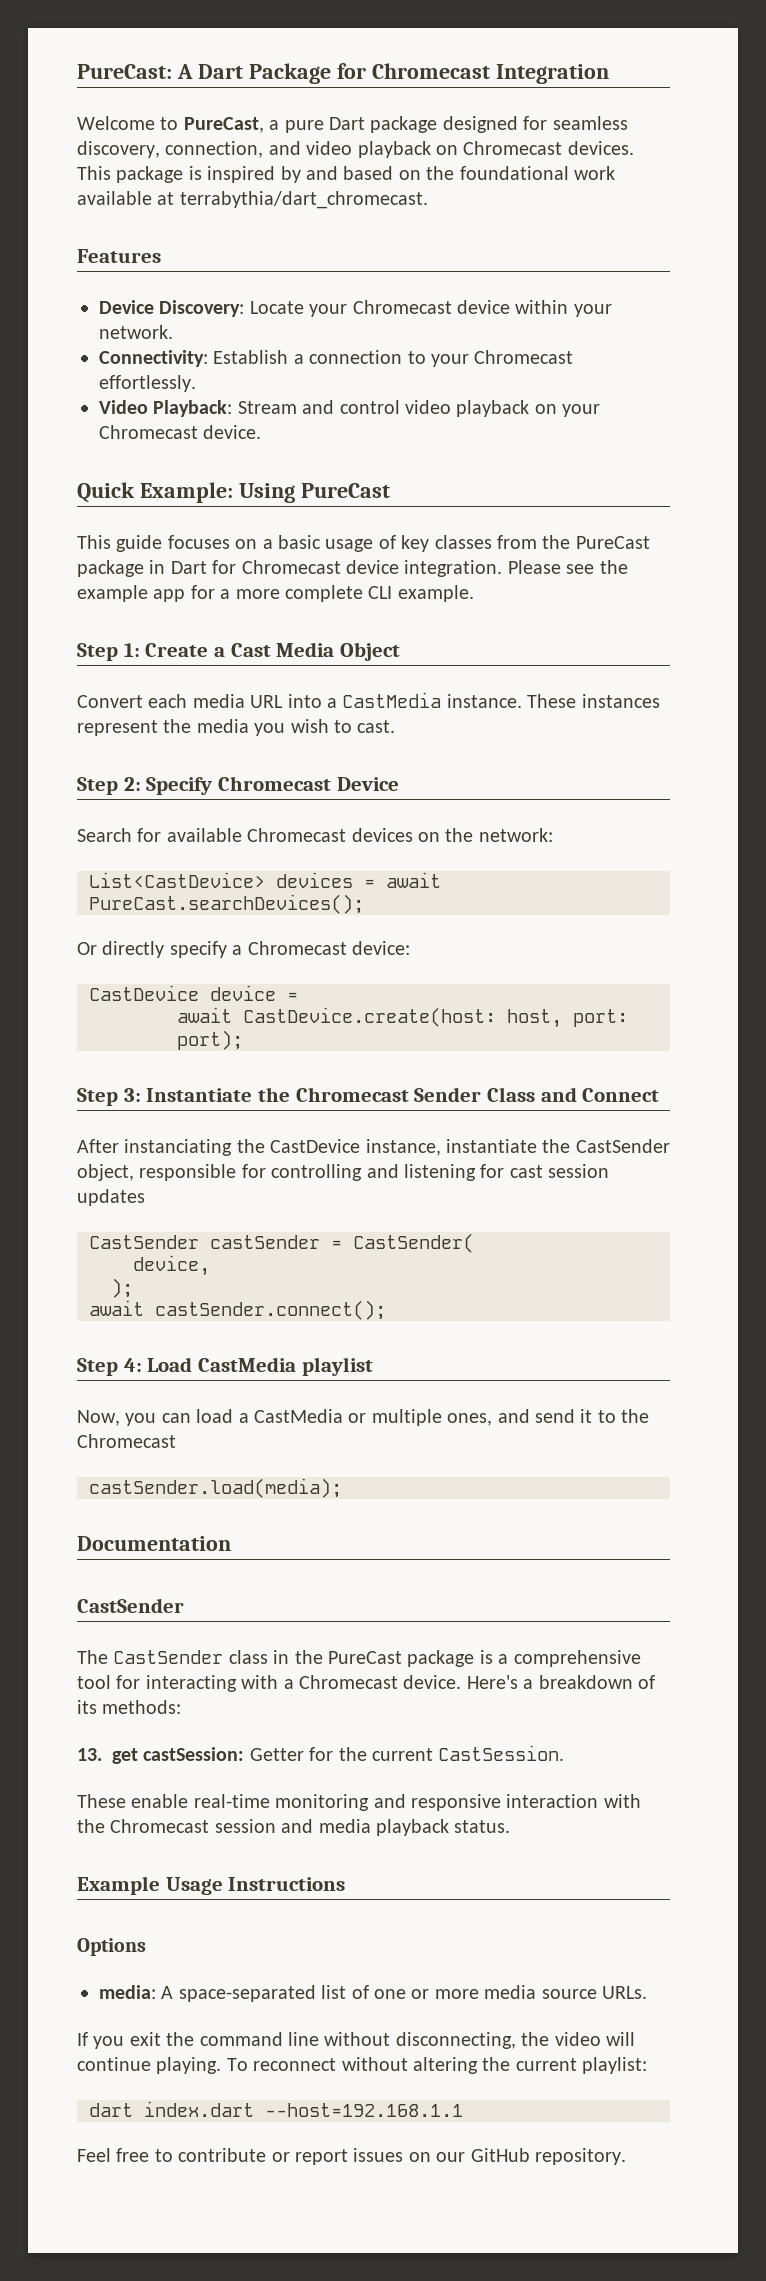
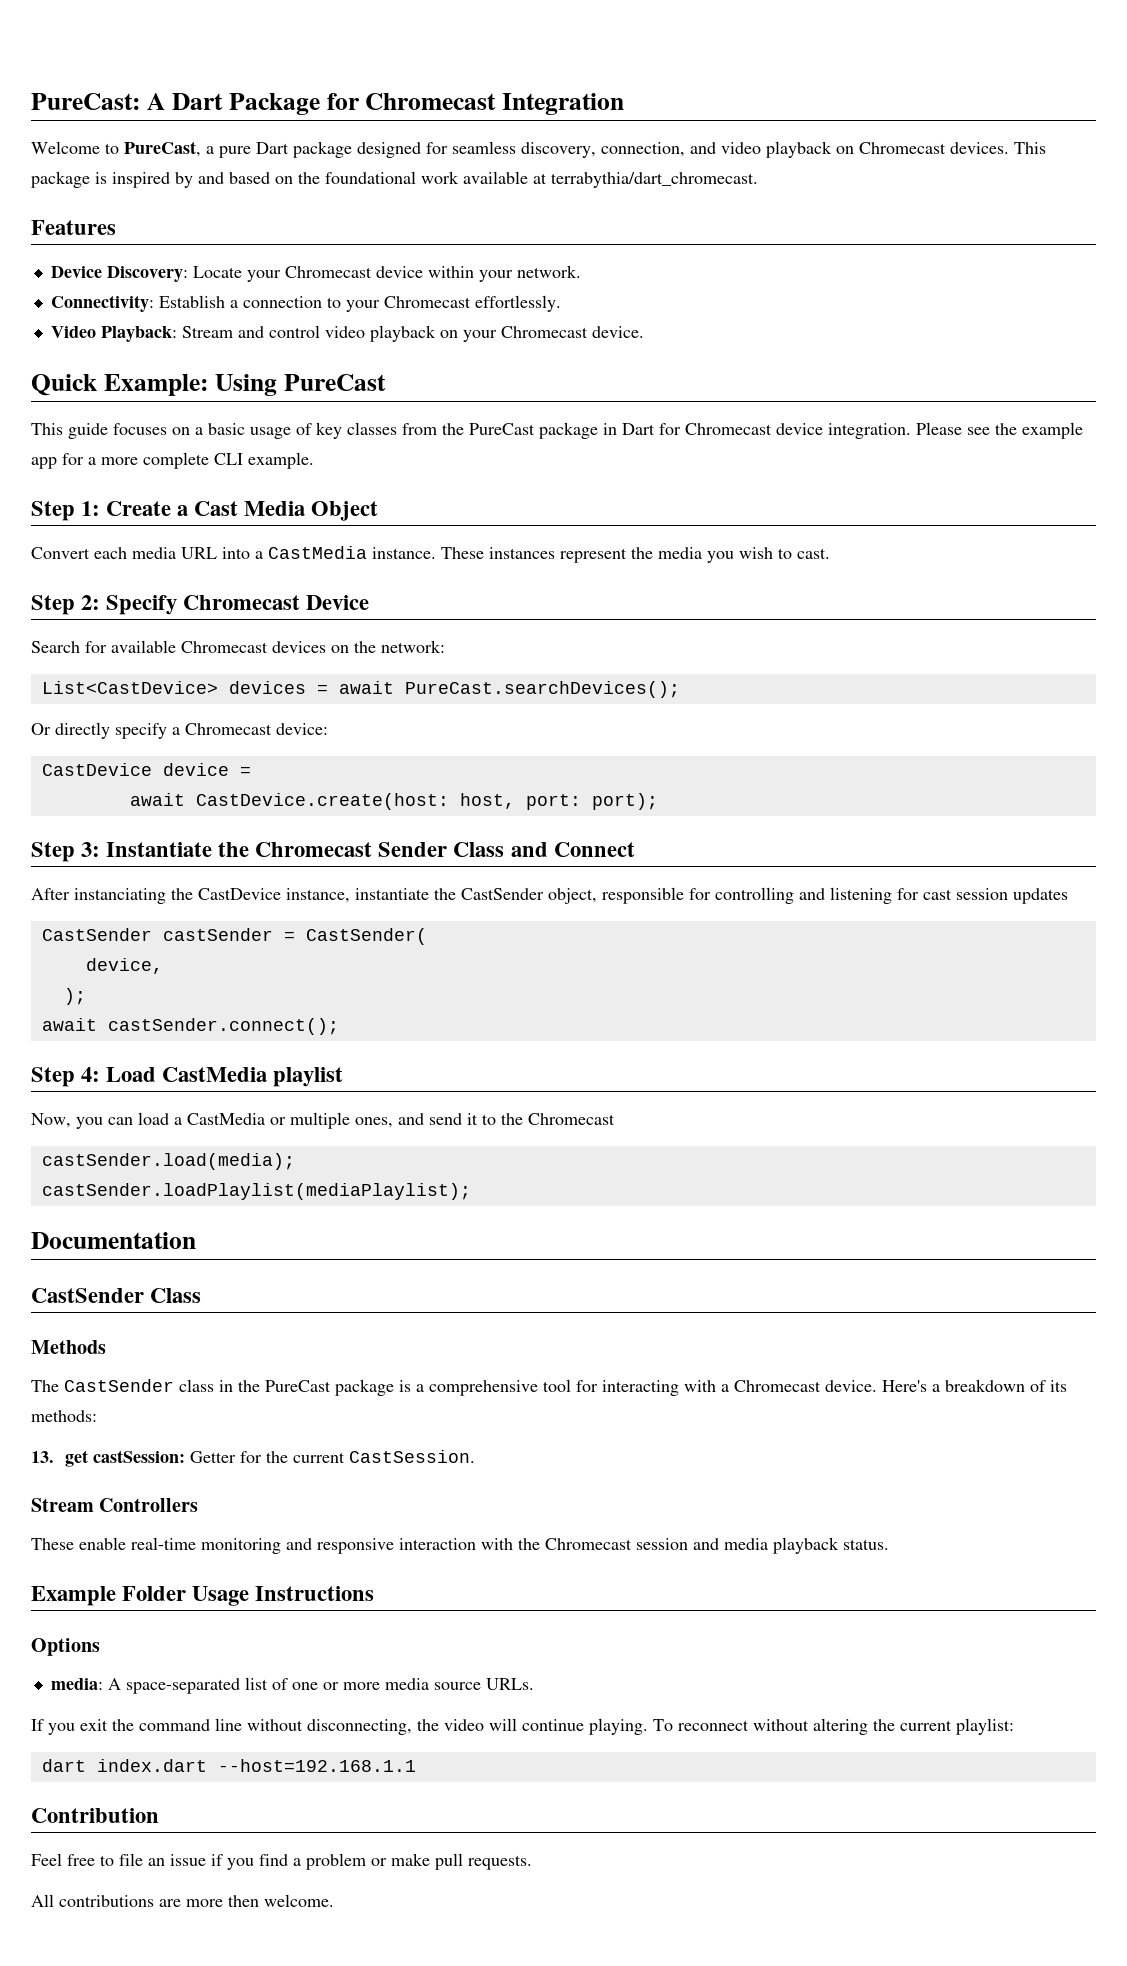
+ castSender.loadPlaylist(mediaPlaylist);
  Documentation
- CastSender
+ CastSender Class
+ Methods
+ Stream Controllers
- Example Usage Instructions
+ Example Folder Usage Instructions
+ Contribution
- Feel free to contribute or report issues on our GitHub repository.
+ Feel free to file an issue if you find a problem or make pull requests.
+ All contributions are more then welcome.

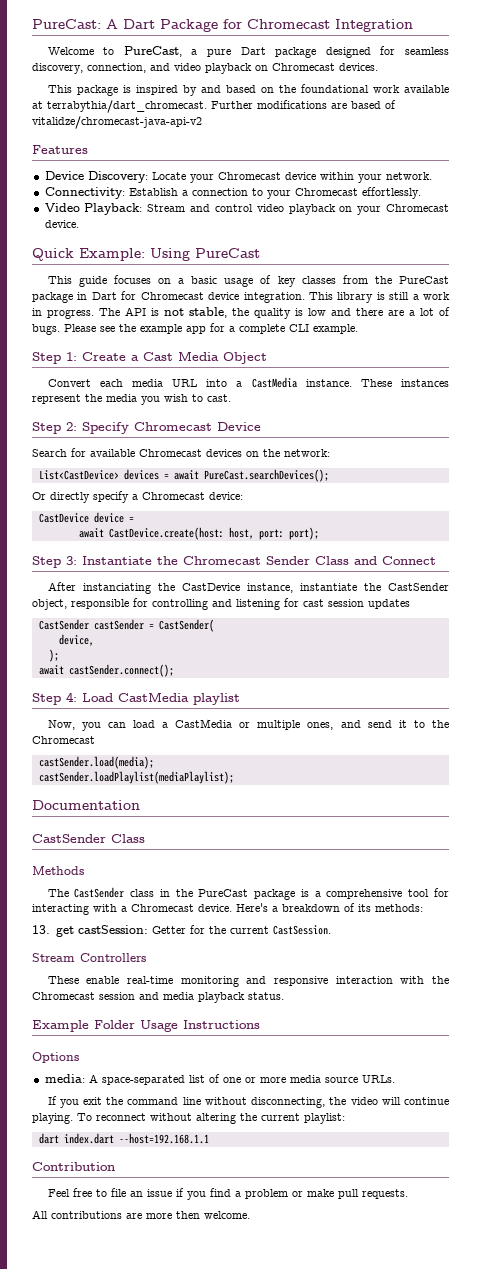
- Welcome to PureCast, a pure Dart package designed for seamless discovery, connection, and video playback on Chromecast devices. This package is inspired by and based on the foundational work available at terrabythia/dart_chromecast.
+ Welcome to PureCast, a pure Dart package designed for seamless discovery, connection, and video playback on Chromecast devices.
+ This package is inspired by and based on the foundational work available at terrabythia/dart_chromecast. Further modifications are based of vitalidze/chromecast-java-api-v2
+ This library is still a work in progress. The API is not stable, the quality is low and there are a lot of bugs.
- Please see the example app for a more complete CLI example.
+ Please see the example app for a complete CLI example.

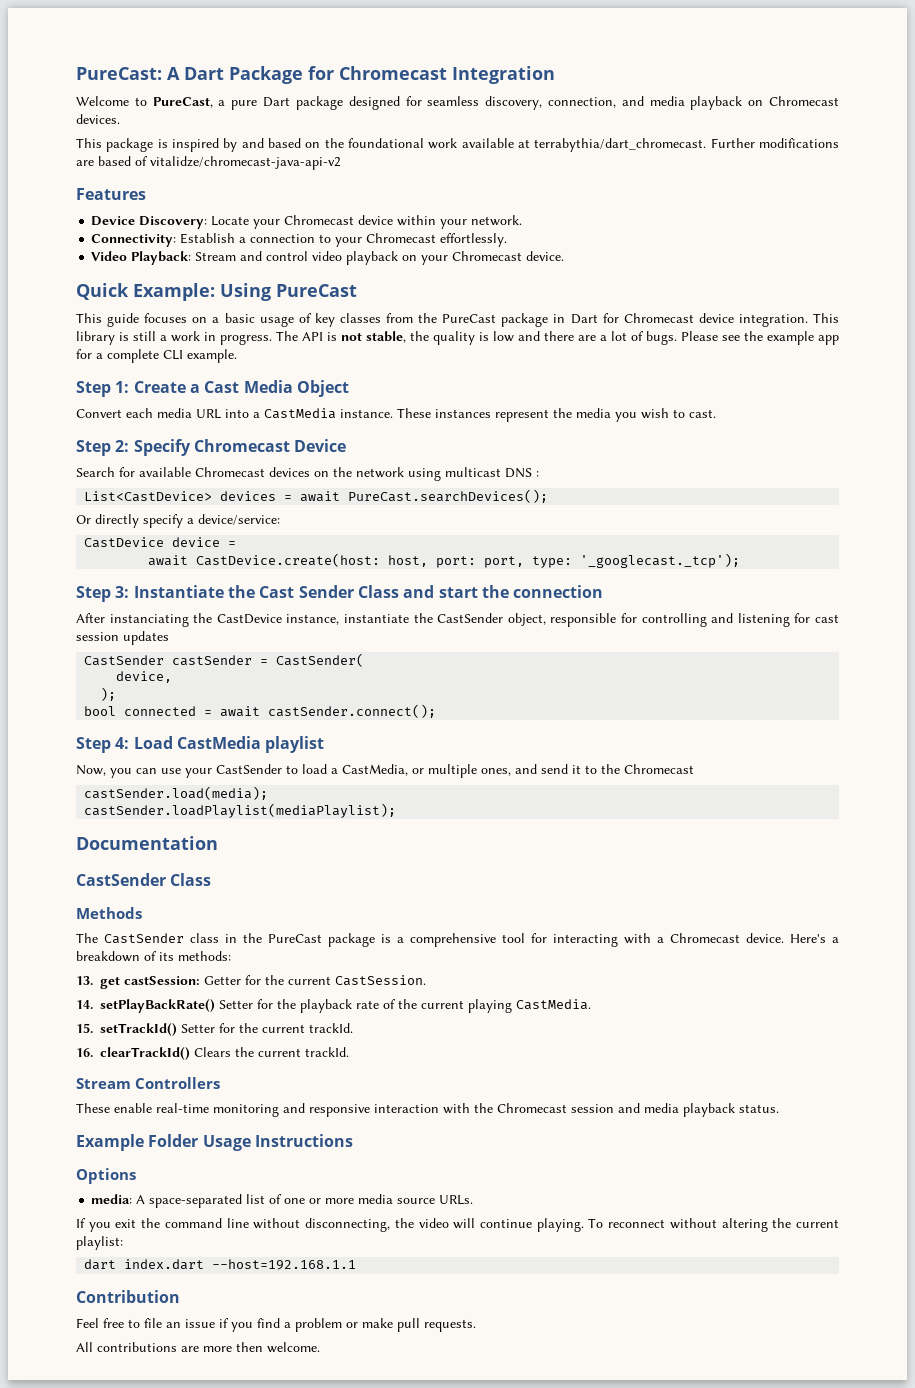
- Welcome to PureCast, a pure Dart package designed for seamless discovery, connection, and video playback on Chromecast devices.
+ Welcome to PureCast, a pure Dart package designed for seamless discovery, connection, and media playback on Chromecast devices.
- Search for available Chromecast devices on the network:
+ Search for available Chromecast devices on the network using multicast DNS :
- Or directly specify a Chromecast device:
+ Or directly specify a device/service:
- await CastDevice.create(host: host, port: port);
+ await CastDevice.create(host: host, port: port, type: '_googlecast._tcp');
- Step 3: Instantiate the Chromecast Sender Class and Connect
+ Step 3: Instantiate the Cast Sender Class and start the connection
- await castSender.connect();
+ bool connected = await castSender.connect();
- Now, you can load a CastMedia or multiple ones, and send it to the Chromecast
+ Now, you can use your CastSender to load a CastMedia, or multiple ones, and send it to the Chromecast
+ 14. setPlayBackRate() Setter for the playback rate of the current playing CastMedia.
+ 15. setTrackId() Setter for the current trackId.
+ 16. clearTrackId() Clears the current trackId.

